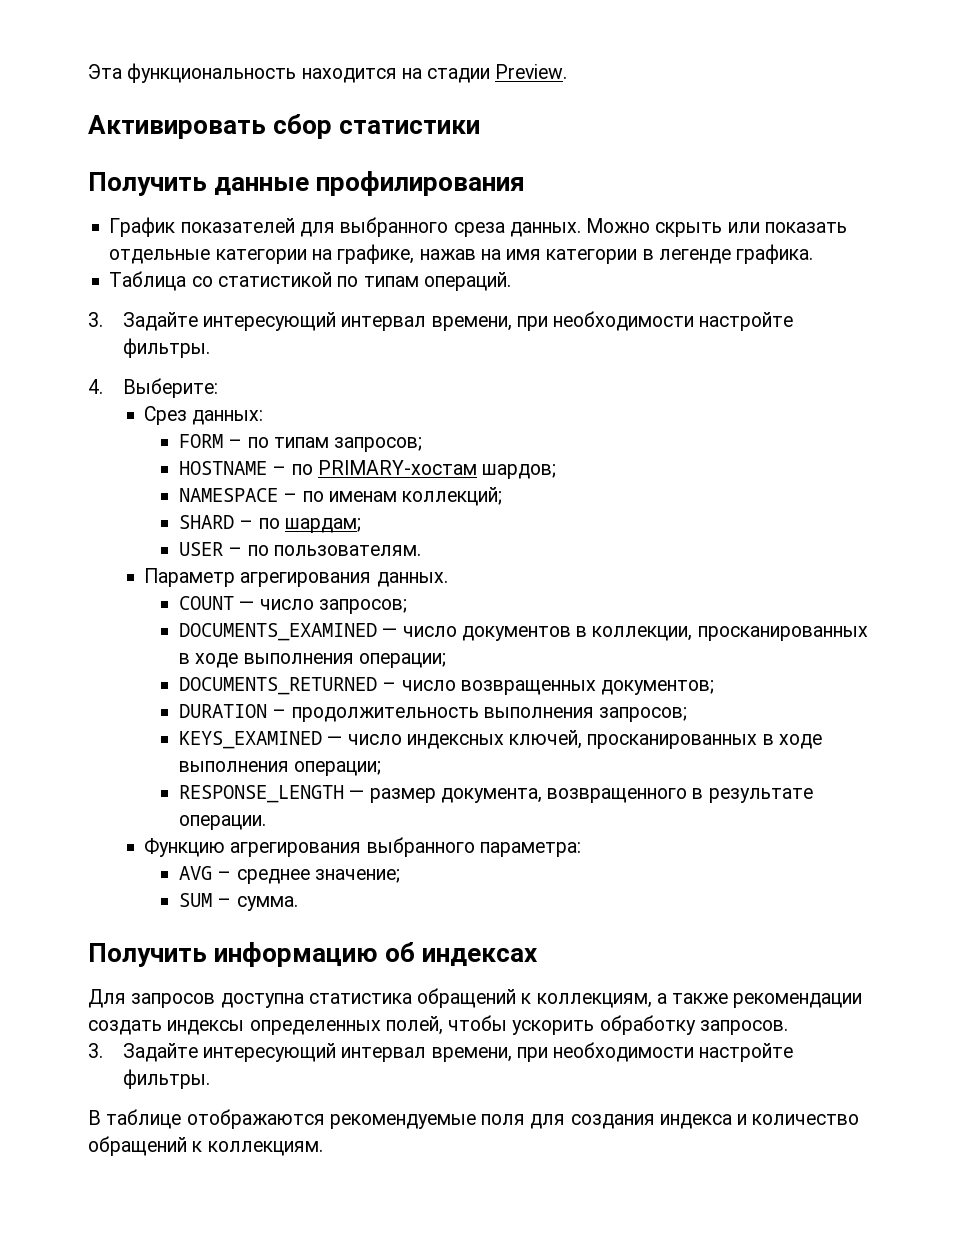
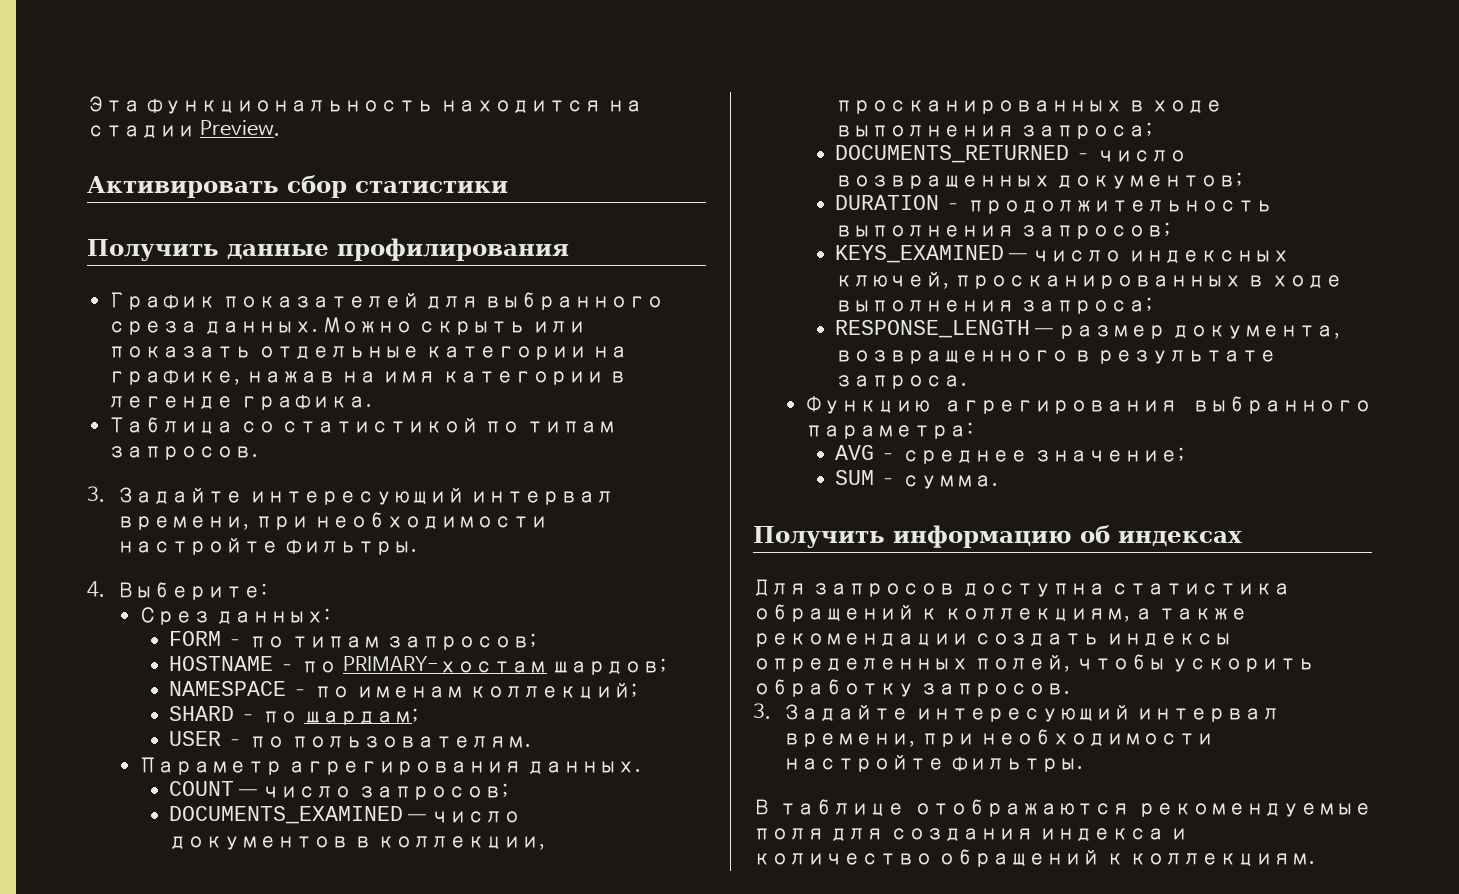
- Таблица со статистикой по типам операций.
+ Таблица со статистикой по типам запросов.
- DOCUMENTS_EXAMINED — число документов в коллекции, просканированных в ходе выполнения операции;
+ DOCUMENTS_EXAMINED — число документов в коллекции, просканированных в ходе выполнения запроса;
- KEYS_EXAMINED — число индексных ключей, просканированных в ходе выполнения операции;
+ KEYS_EXAMINED — число индексных ключей, просканированных в ходе выполнения запроса;
- RESPONSE_LENGTH — размер документа, возвращенного в результате операции.
+ RESPONSE_LENGTH — размер документа, возвращенного в результате запроса.

